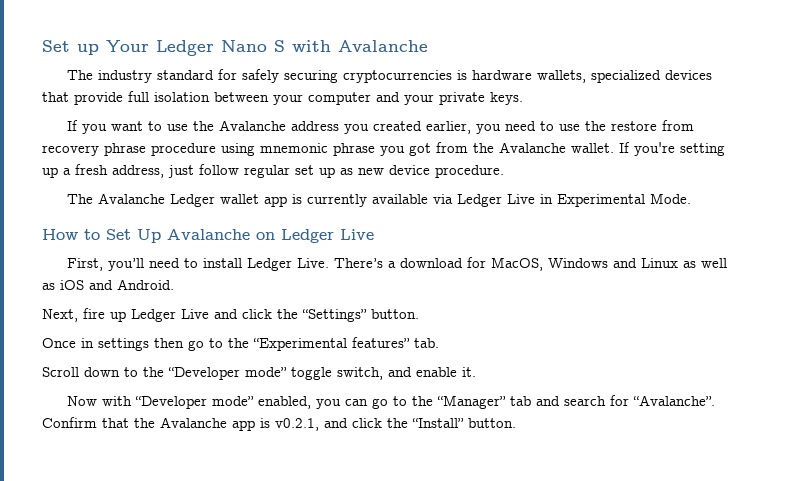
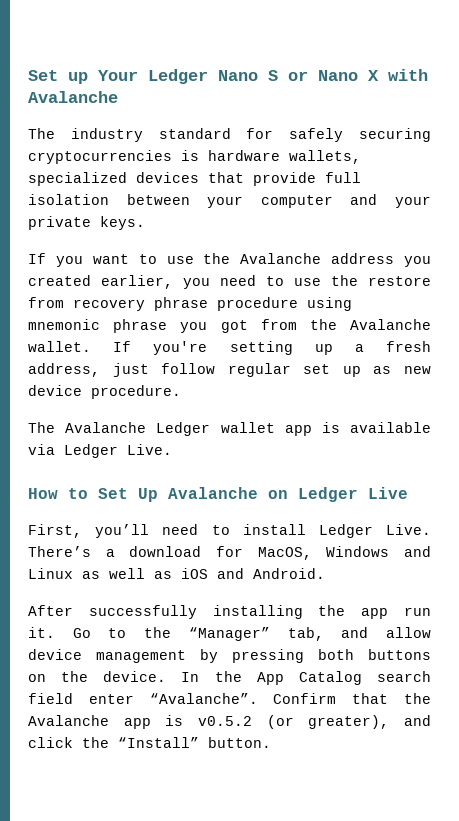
- Set up Your Ledger Nano S with Avalanche
+ Set up Your Ledger Nano S or Nano X with Avalanche
- The Avalanche Ledger wallet app is currently available via Ledger Live in Experimental Mode.
+ The Avalanche Ledger wallet app is available via Ledger Live.
- Next, fire up Ledger Live and click the “Settings” button.
- Once in settings then go to the “Experimental features” tab.
- Scroll down to the “Developer mode” toggle switch, and enable it.
- Now with “Developer mode” enabled, you can go to the “Manager” tab and search for “Avalanche”.
+ After successfully installing the app run it. Go to the “Manager” tab, and allow device management by pressing both buttons on the device. In the App Catalog search field enter “Avalanche”.
- Confirm that the Avalanche app is v0.2.1, and click the “Install” button.
+ Confirm that the Avalanche app is v0.5.2 (or greater), and click the “Install” button.

